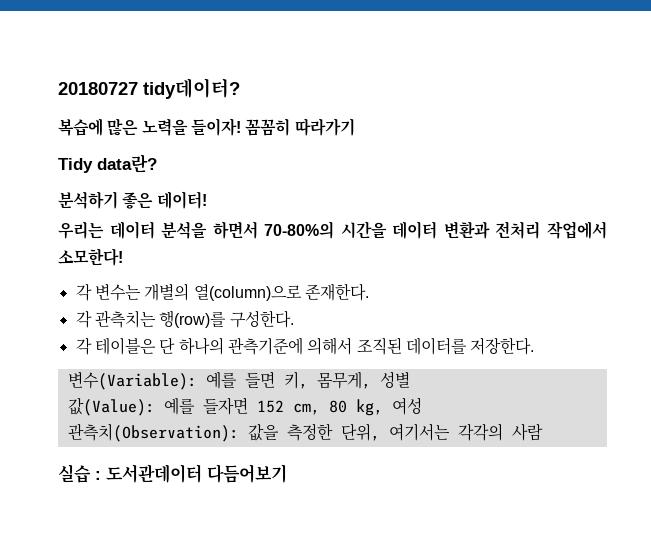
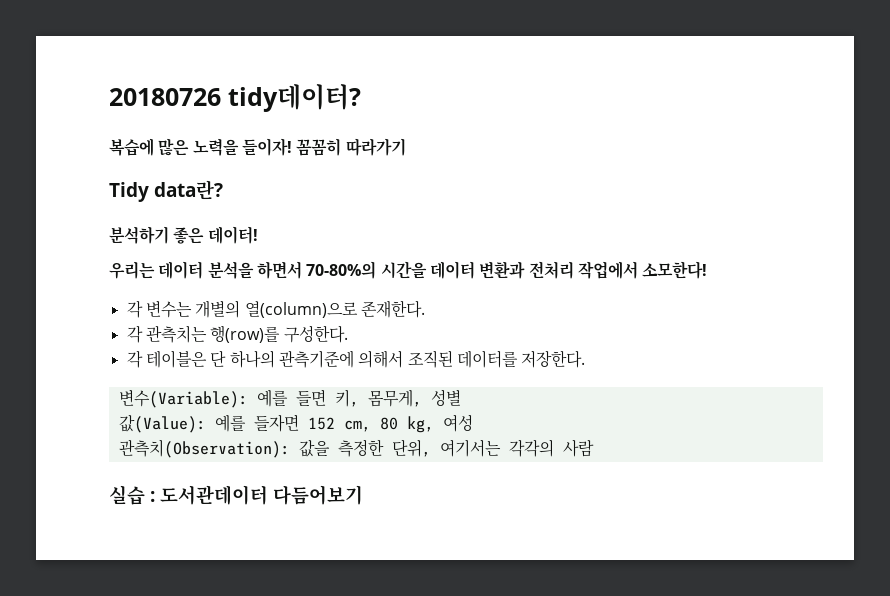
- 20180727 tidy데이터?
+ 20180726 tidy데이터?

